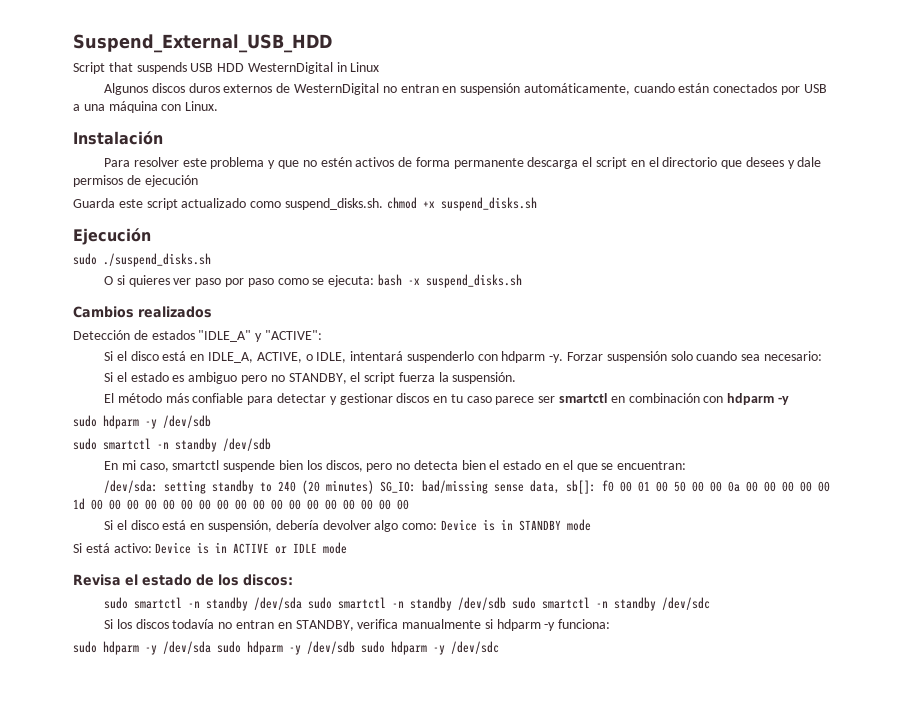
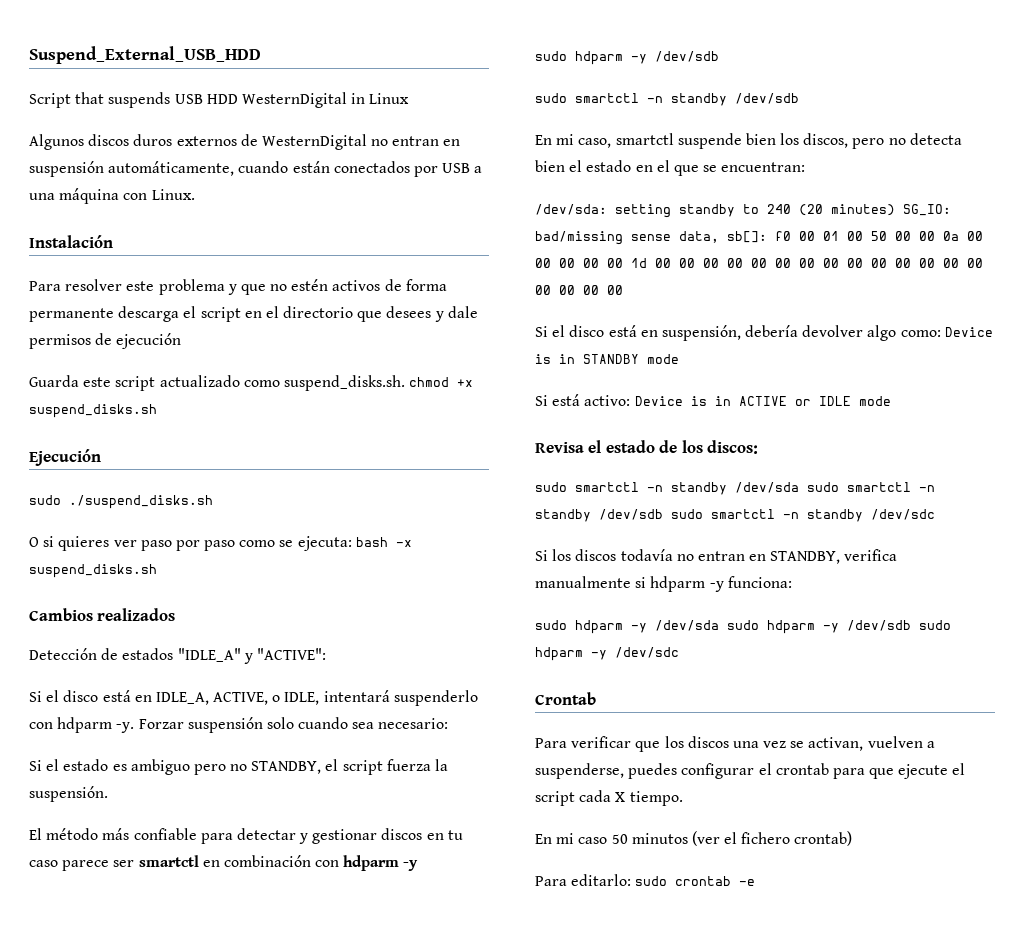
+ Crontab
+ Para verificar que los discos una vez se activan, vuelven a suspenderse, puedes configurar el crontab para que ejecute el script cada X tiempo.
+ En mi caso 50 minutos (ver el fichero crontab)
+ Para editarlo: sudo crontab -e

